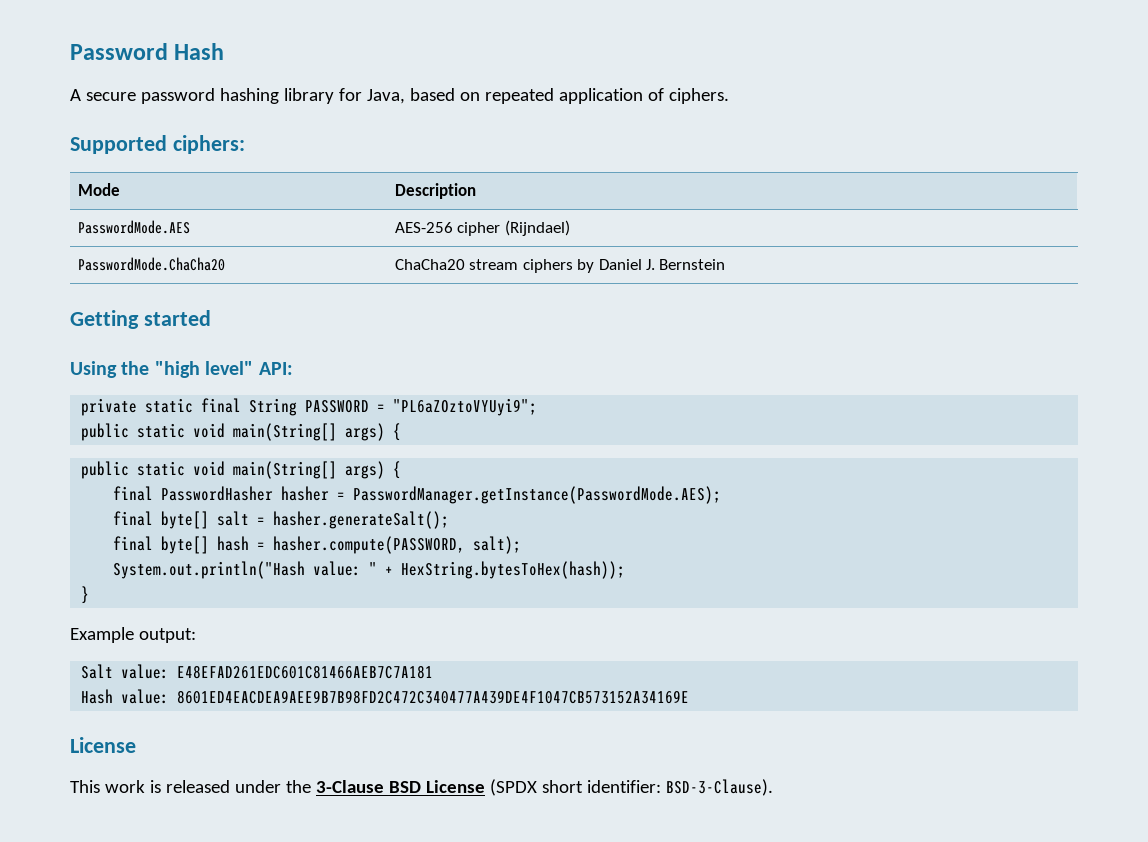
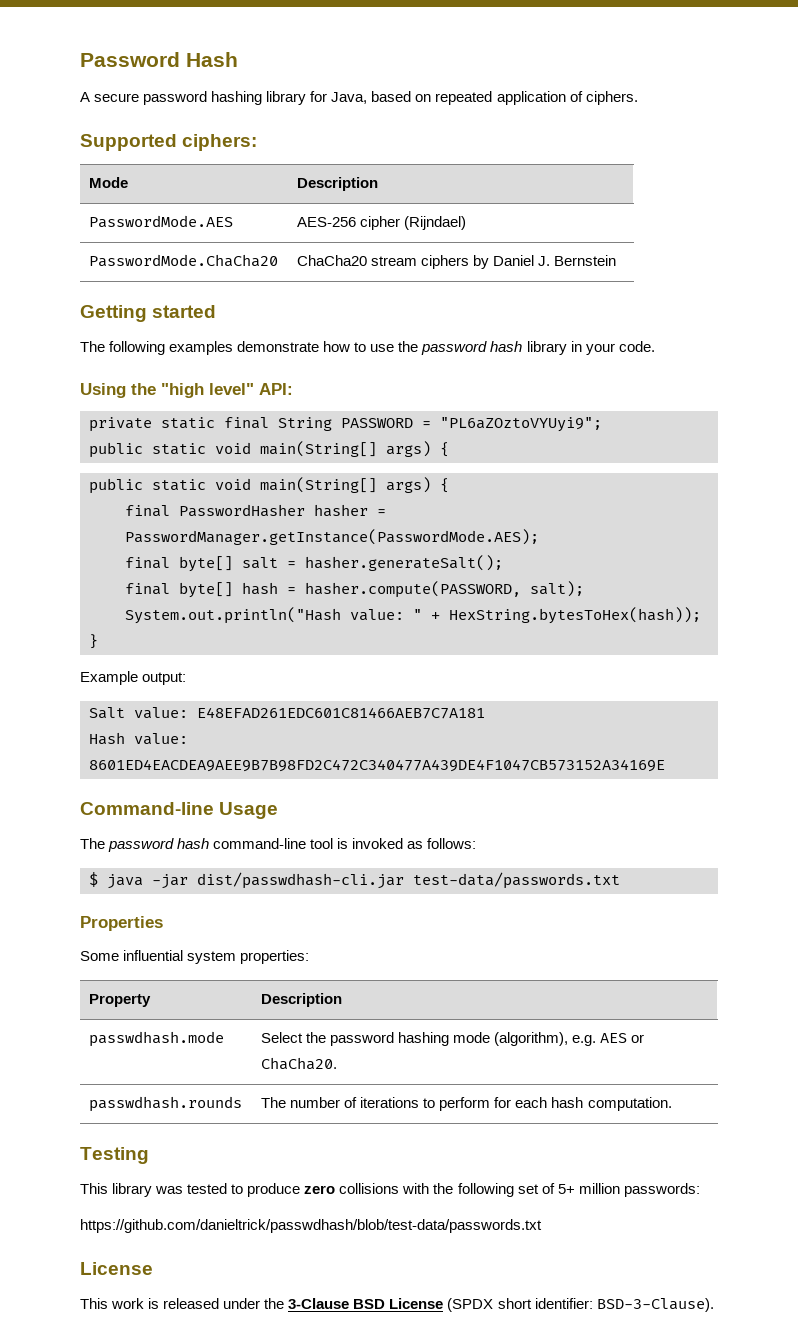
+ The following examples demonstrate how to use the password hash library in your code.
+ Command-line Usage
+ The password hash command-line tool is invoked as follows:
+ $ java -jar dist/passwdhash-cli.jar test-data/passwords.txt
+ Properties
+ Some influential system properties:
+ Property | Description
+ passwdhash.mode | Select the password hashing mode (algorithm), e.g. AES or ChaCha20.
+ passwdhash.rounds | The number of iterations to perform for each hash computation.
+ Testing
+ This library was tested to produce zero collisions with the following set of 5+ million passwords:
+ https://github.com/danieltrick/passwdhash/blob/test-data/passwords.txt

